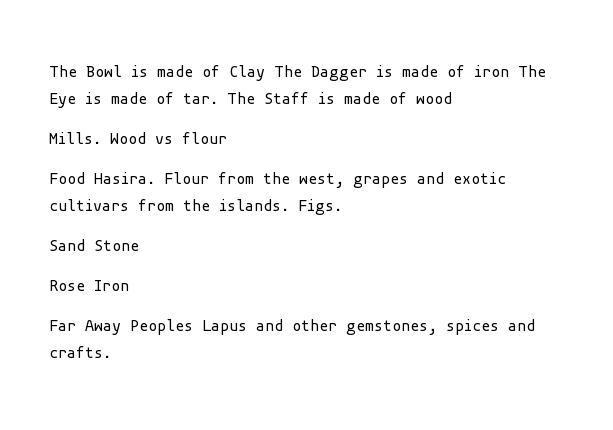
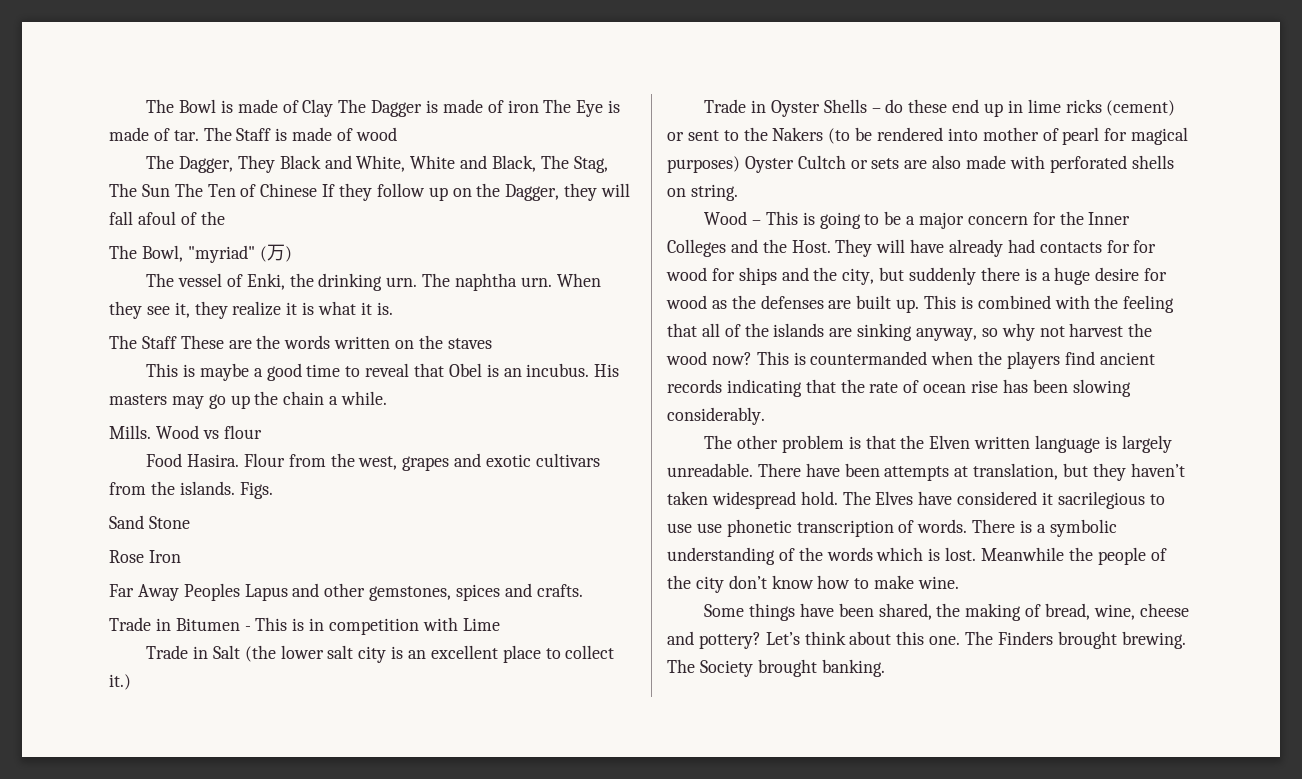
+ The Dagger, They Black and White, White and Black, The Stag, The Sun The Ten of Chinese If they follow up on the Dagger, they will fall afoul of the
+ The Bowl, "myriad" (万)
+ The vessel of Enki, the drinking urn. The naphtha urn. When they see it, they realize it is what it is.
+ The Staff These are the words written on the staves
+ This is maybe a good time to reveal that Obel is an incubus. His masters may go up the chain a while.
+ Trade in Bitumen - This is in competition with Lime
+ Trade in Salt (the lower salt city is an excellent place to collect it.)
+ Trade in Oyster Shells – do these end up in lime ricks (cement) or sent to the Nakers (to be rendered into mother of pearl for magical purposes) Oyster Cultch or sets are also made with perforated shells on string.
+ Wood – This is going to be a major concern for the Inner Colleges and the Host. They will have already had contacts for for wood for ships and the city, but suddenly there is a huge desire for wood as the defenses are built up. This is combined with the feeling that all of the islands are sinking anyway, so why not harvest the wood now? This is countermanded when the players find ancient records indicating that the rate of ocean rise has been slowing considerably.
+ The other problem is that the Elven written language is largely unreadable. There have been attempts at translation, but they haven’t taken widespread hold. The Elves have considered it sacrilegious to use use phonetic transcription of words. There is a symbolic understanding of the words which is lost. Meanwhile the people of the city don’t know how to make wine.
+ Some things have been shared, the making of bread, wine, cheese and pottery? Let’s think about this one. The Finders brought brewing. The Society brought banking.

